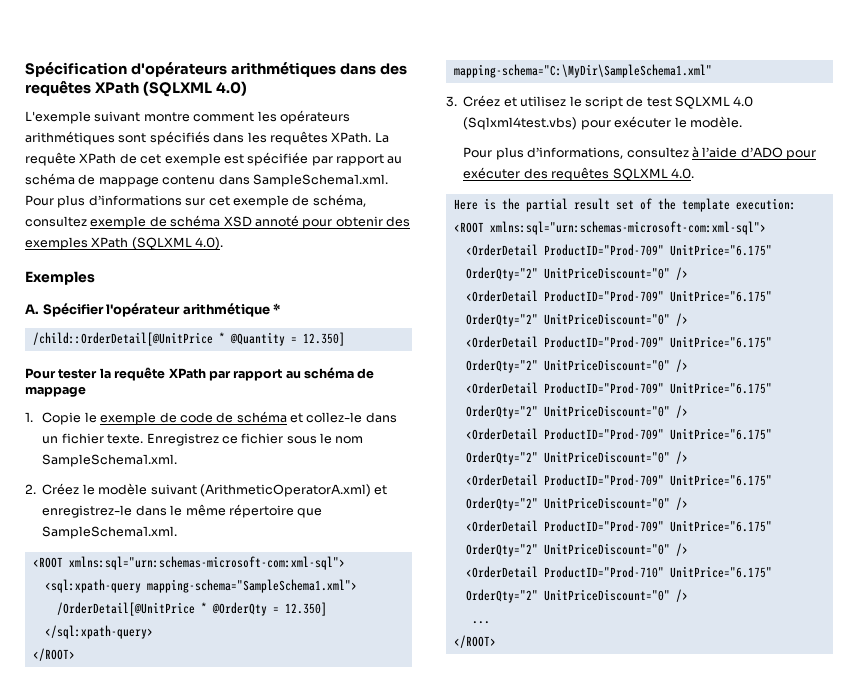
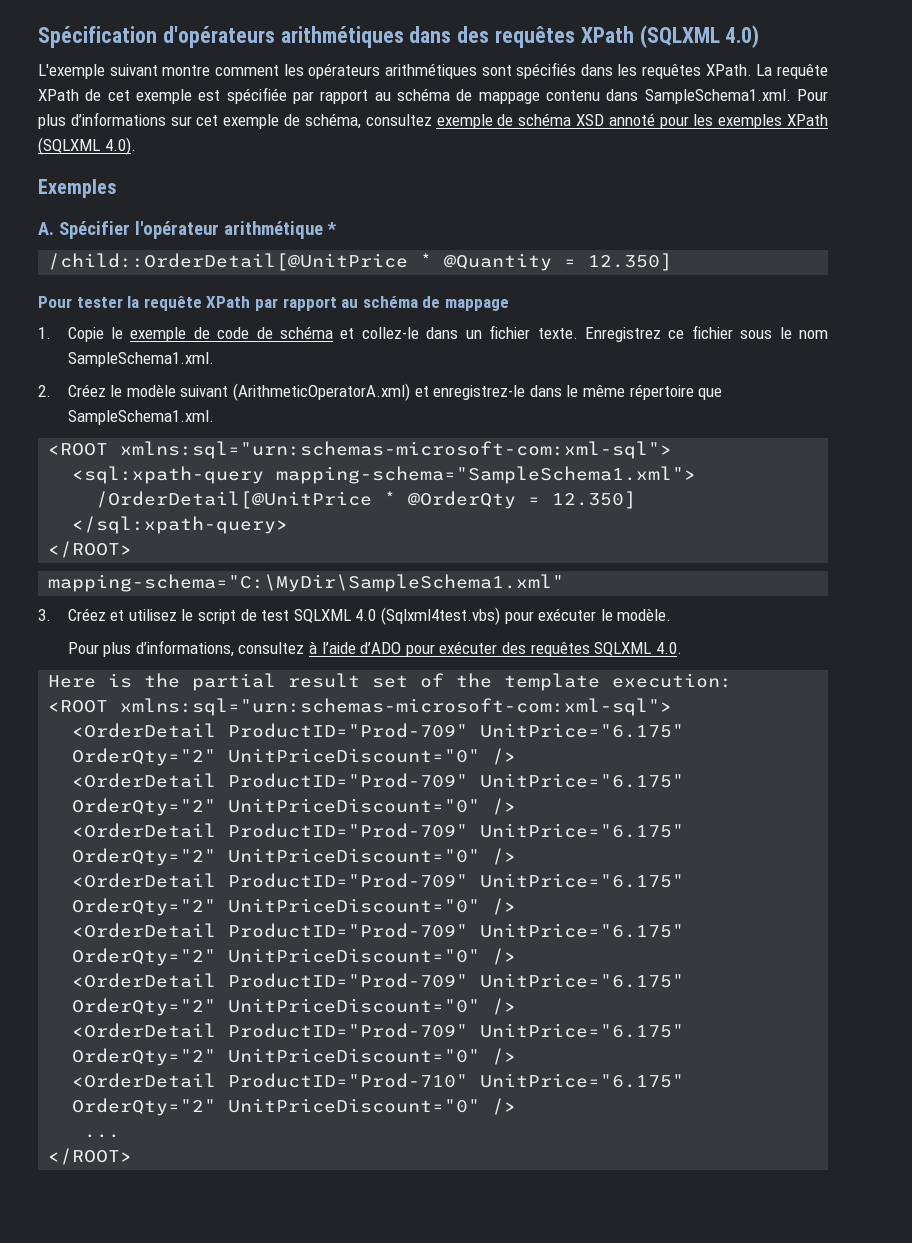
- La requête XPath de cet exemple est spécifiée par rapport au schéma de mappage contenu dans SampleSchema1.xml. Pour plus d’informations sur cet exemple de schéma, consultez exemple de schéma XSD annoté pour obtenir des exemples XPath (SQLXML 4.0).
+ La requête XPath de cet exemple est spécifiée par rapport au schéma de mappage contenu dans SampleSchema1.xml. Pour plus d’informations sur cet exemple de schéma, consultez exemple de schéma XSD annoté pour les exemples XPath (SQLXML 4.0).

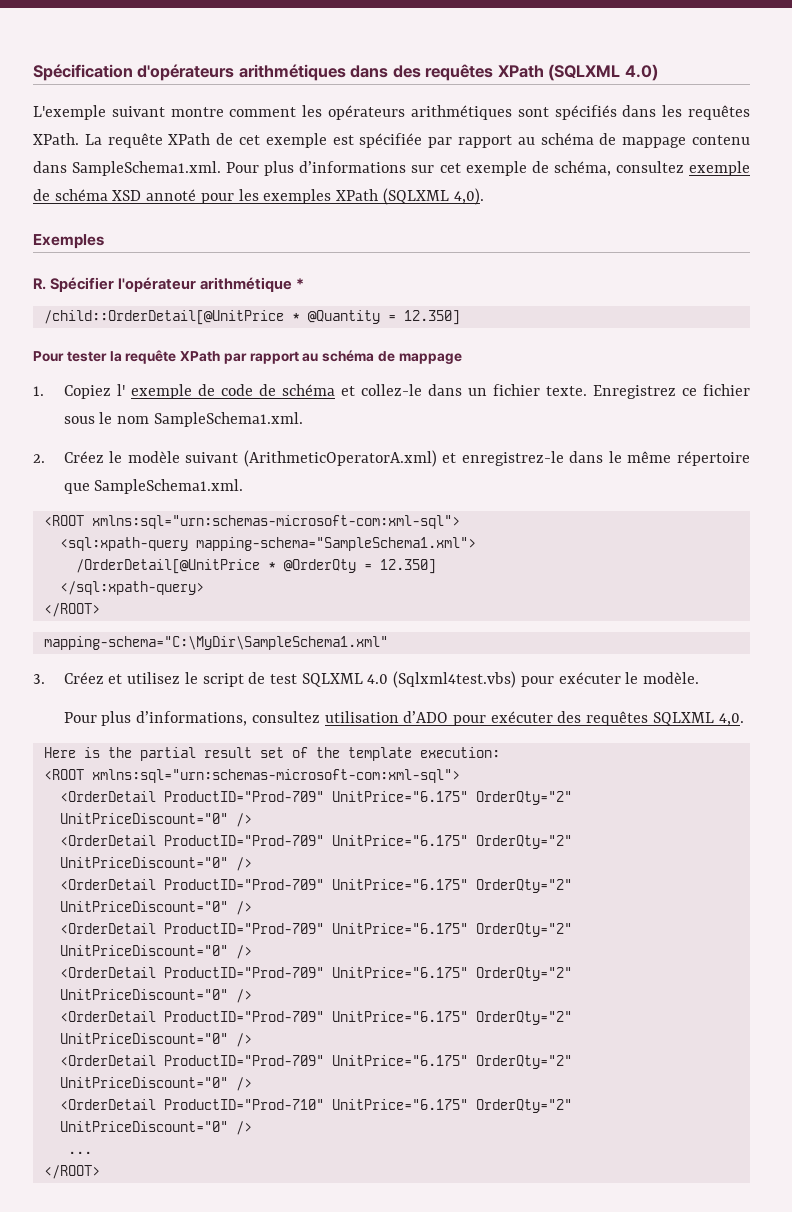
- La requête XPath de cet exemple est spécifiée par rapport au schéma de mappage contenu dans SampleSchema1.xml. Pour plus d’informations sur cet exemple de schéma, consultez exemple de schéma XSD annoté pour les exemples XPath (SQLXML 4.0).
+ La requête XPath de cet exemple est spécifiée par rapport au schéma de mappage contenu dans SampleSchema1.xml. Pour plus d’informations sur cet exemple de schéma, consultez exemple de schéma XSD annoté pour les exemples XPath (SQLXML 4,0).
- A. Spécifier l'opérateur arithmétique *
+ R. Spécifier l'opérateur arithmétique *
- 1. Copie le exemple de code de schéma et collez-le dans un fichier texte.
+ 1. Copiez l' exemple de code de schéma et collez-le dans un fichier texte.
- Pour plus d’informations, consultez à l’aide d’ADO pour exécuter des requêtes SQLXML 4.0.
+ Pour plus d’informations, consultez utilisation d’ADO pour exécuter des requêtes SQLXML 4,0.

